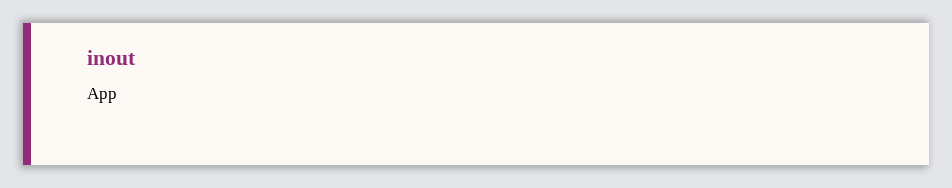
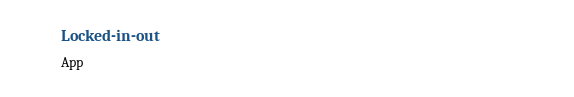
- inout
+ Locked-in-out

